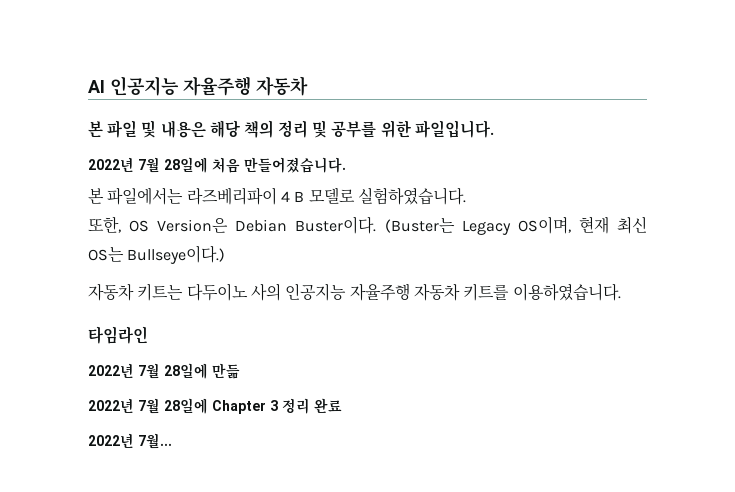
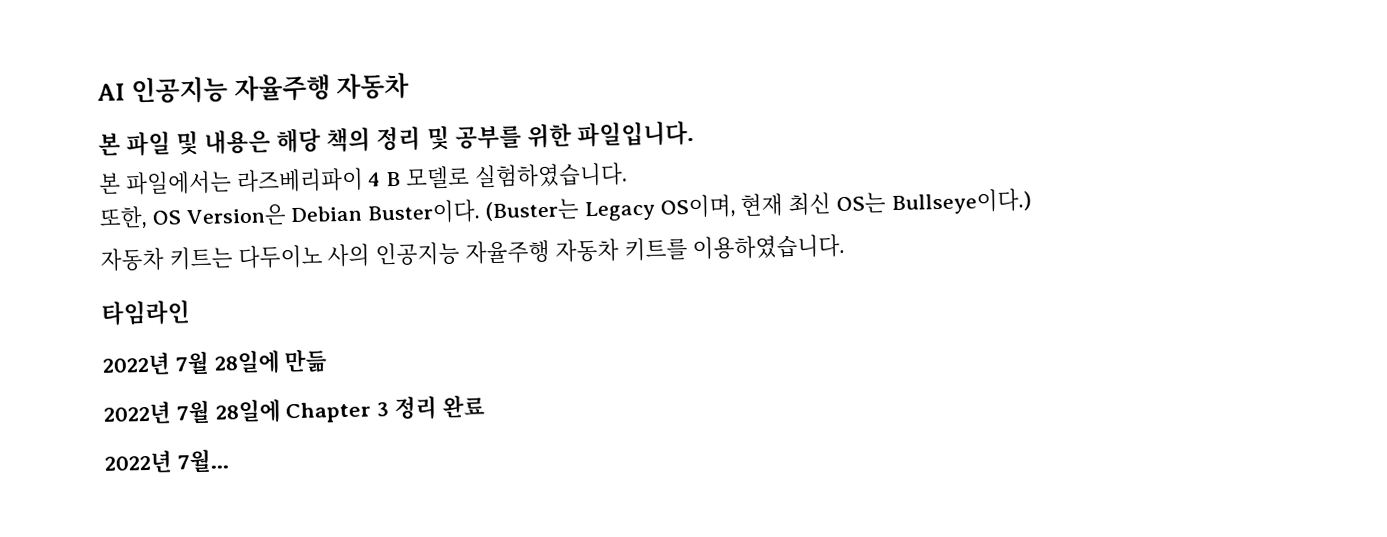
- 2022년 7월 28일에 처음 만들어졌습니다.

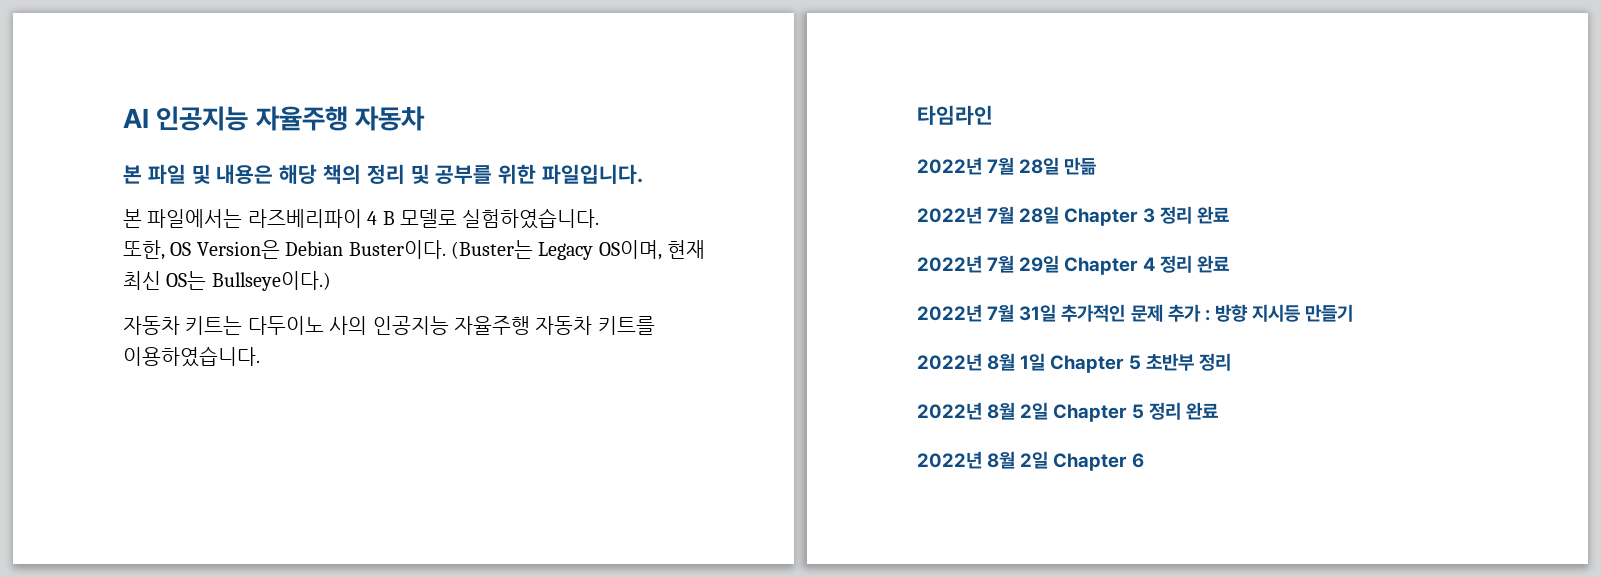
- 2022년 7월 28일에 만듦
+ 2022년 7월 28일 만듦
- 2022년 7월 28일에 Chapter 3 정리 완료
+ 2022년 7월 28일 Chapter 3 정리 완료
- 2022년 7월...
+ 2022년 7월 29일 Chapter 4 정리 완료
+ 2022년 7월 31일 추가적인 문제 추가 : 방향 지시등 만들기
+ 2022년 8월 1일 Chapter 5 초반부 정리
+ 2022년 8월 2일 Chapter 5 정리 완료
+ 2022년 8월 2일 Chapter 6

